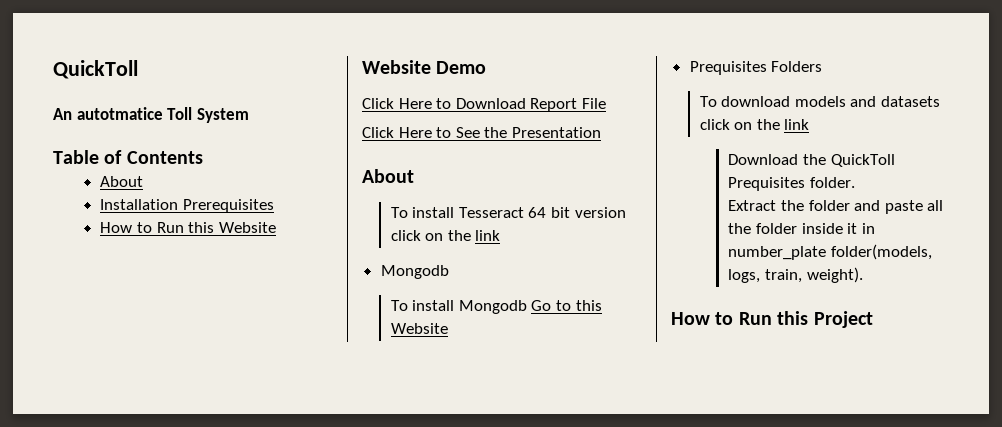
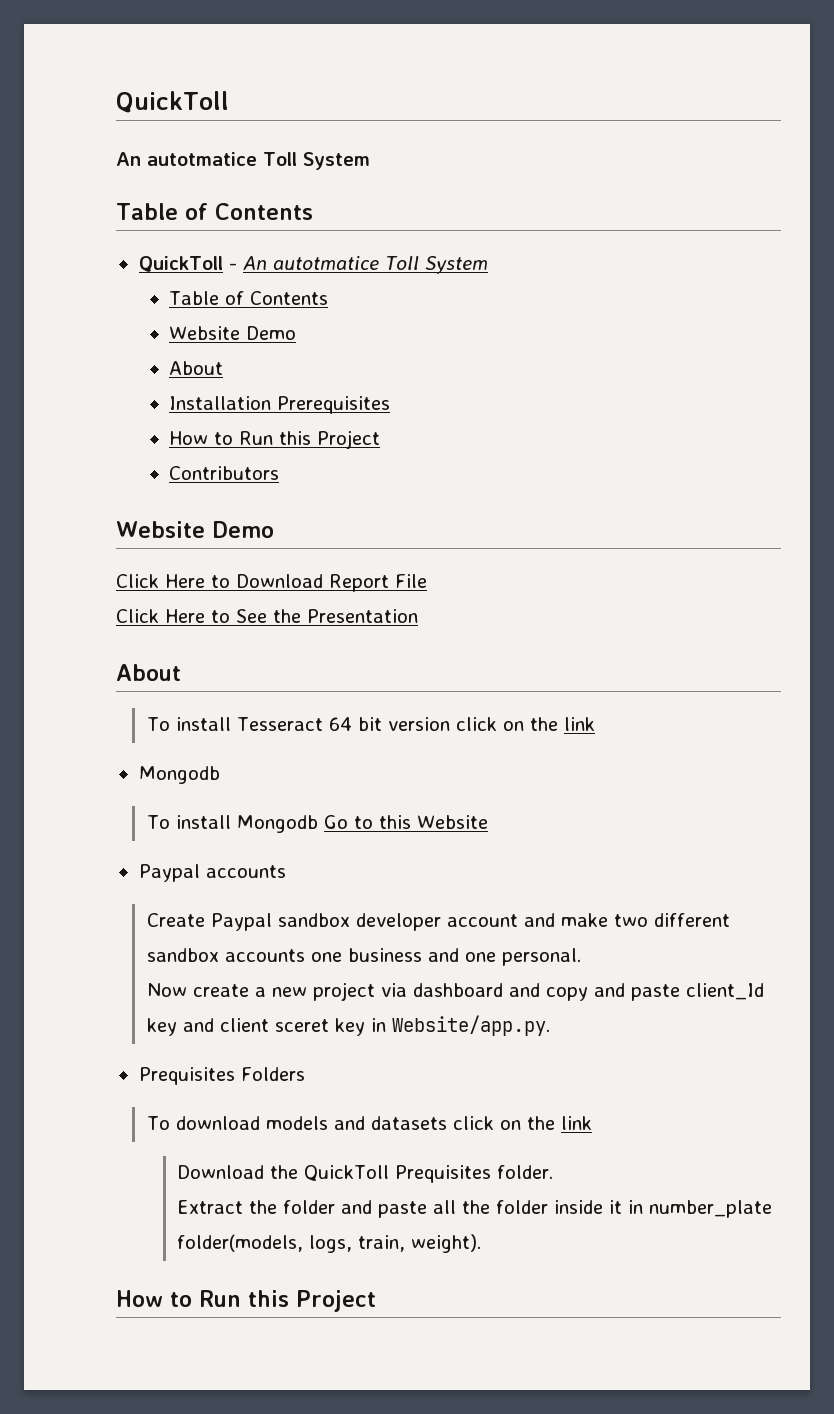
+ QuickToll - An autotmatice Toll System
+ Table of Contents
+ Website Demo
  Installation Prerequisites
- How to Run this Website
+ How to Run this Project
+ Contributors
+ Paypal accounts
+ Create Paypal sandbox developer account and make two different sandbox accounts one business and one personal.
+ Now create a new project via dashboard and copy and paste client_Id key and client sceret key in Website/app.py.

